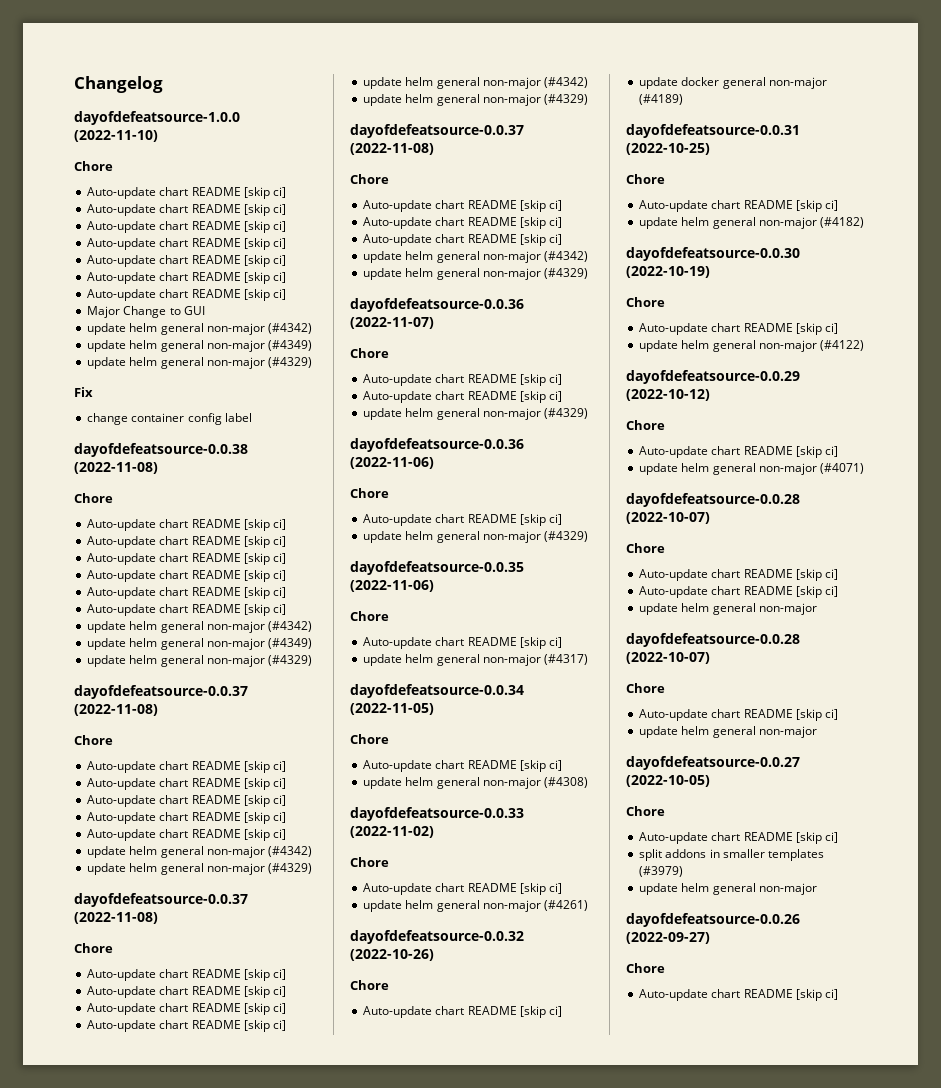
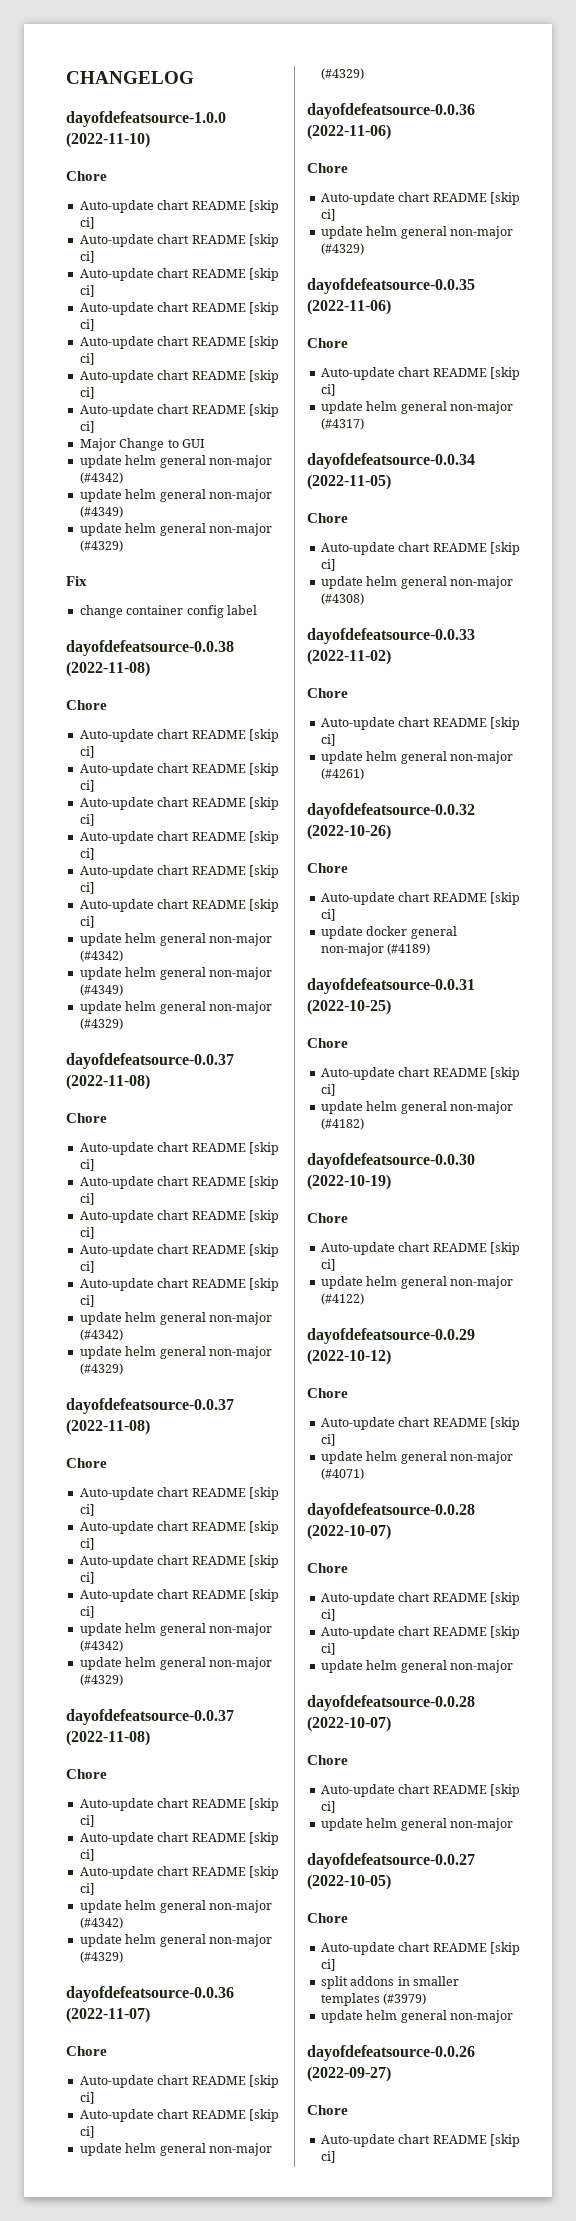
- Changelog
+ CHANGELOG

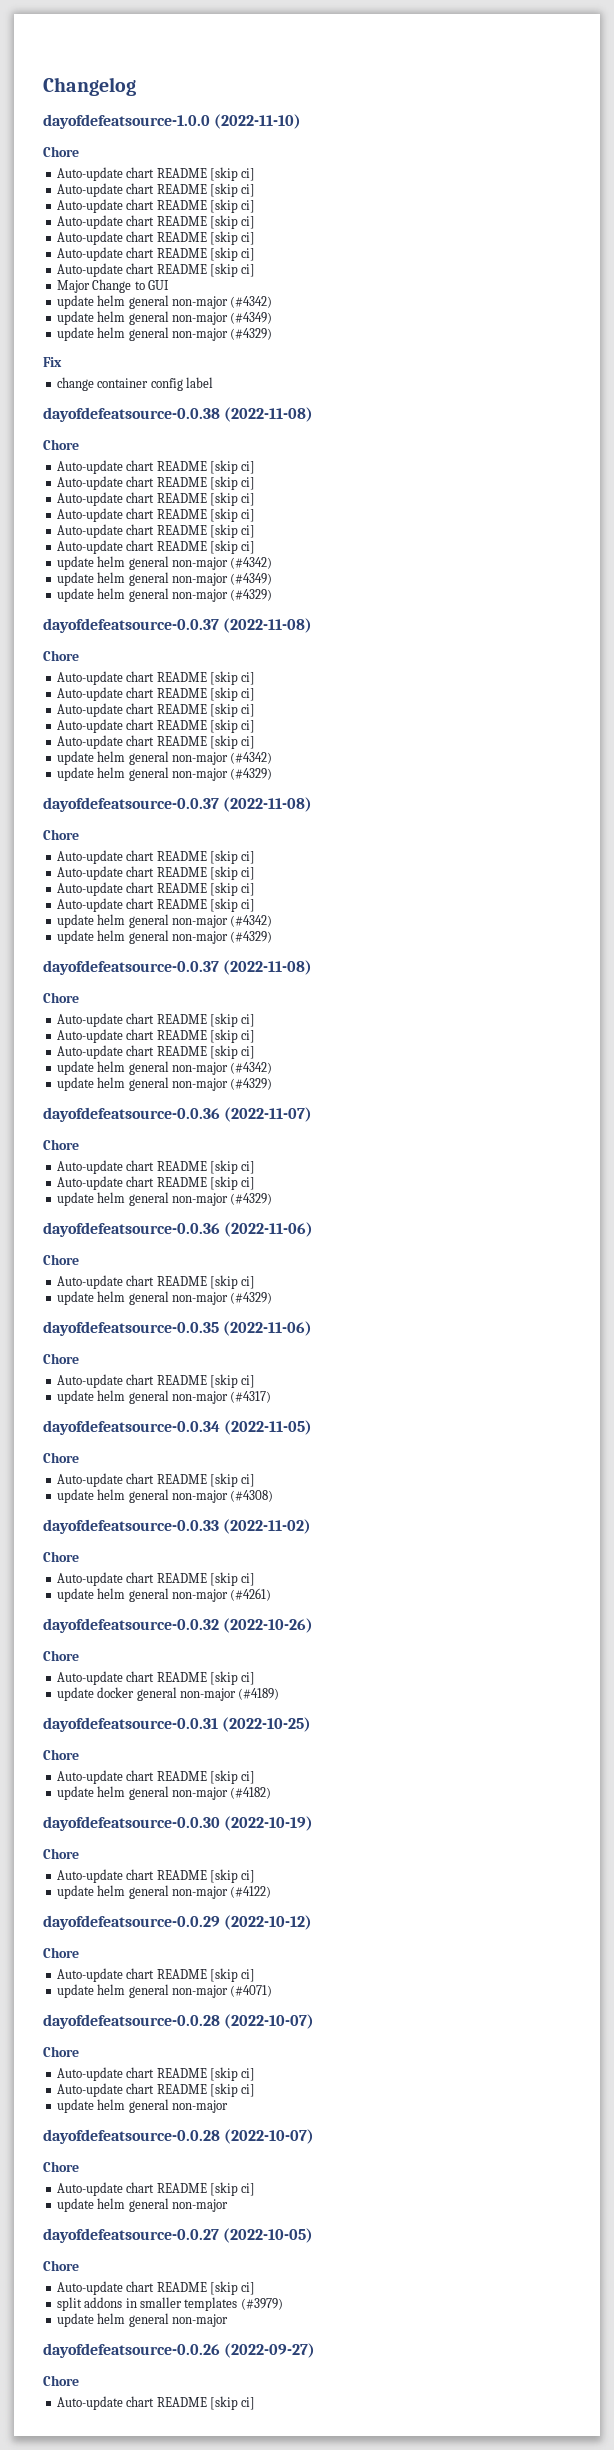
- CHANGELOG
+ Changelog

